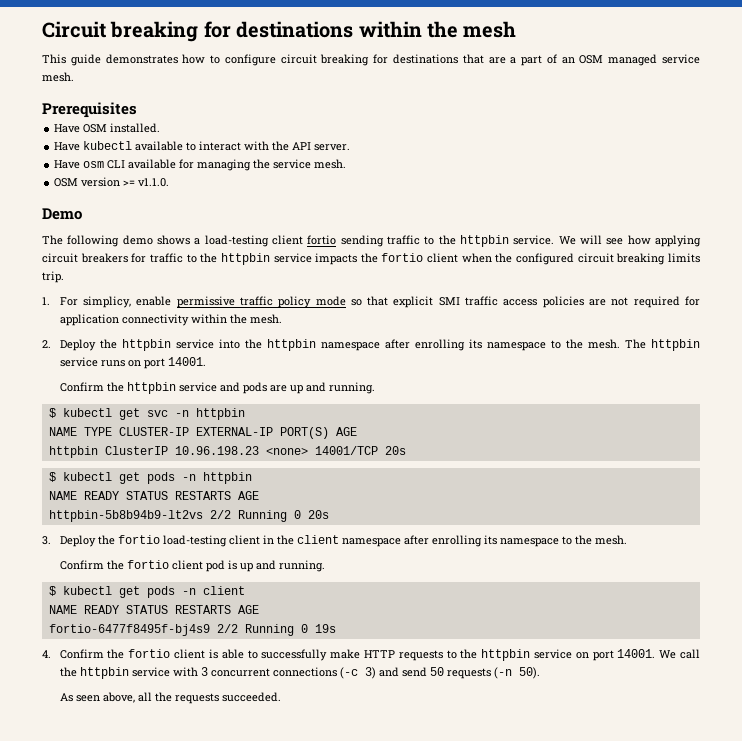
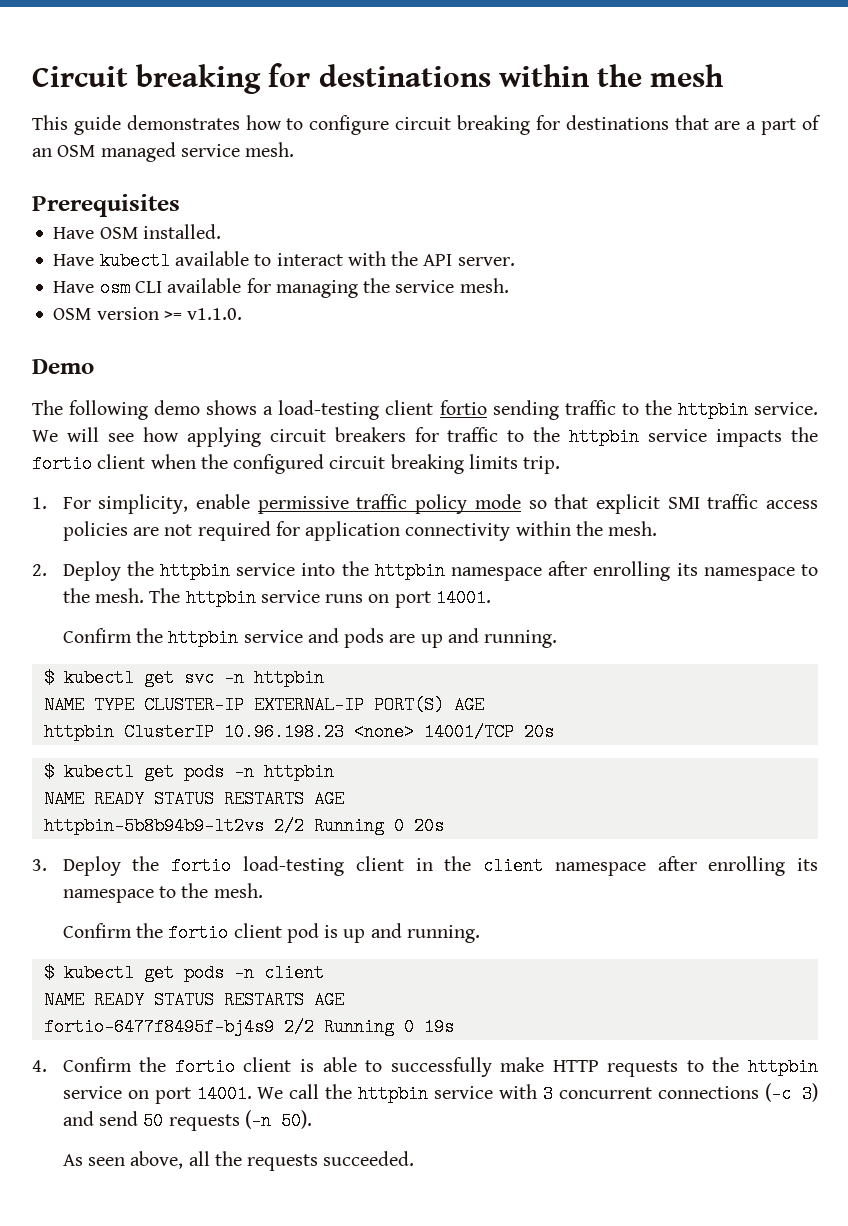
- 1. For simplicy, enable permissive traffic policy mode so that explicit SMI traffic access policies are not required for application connectivity within the mesh.
+ 1. For simplicity, enable permissive traffic policy mode so that explicit SMI traffic access policies are not required for application connectivity within the mesh.

